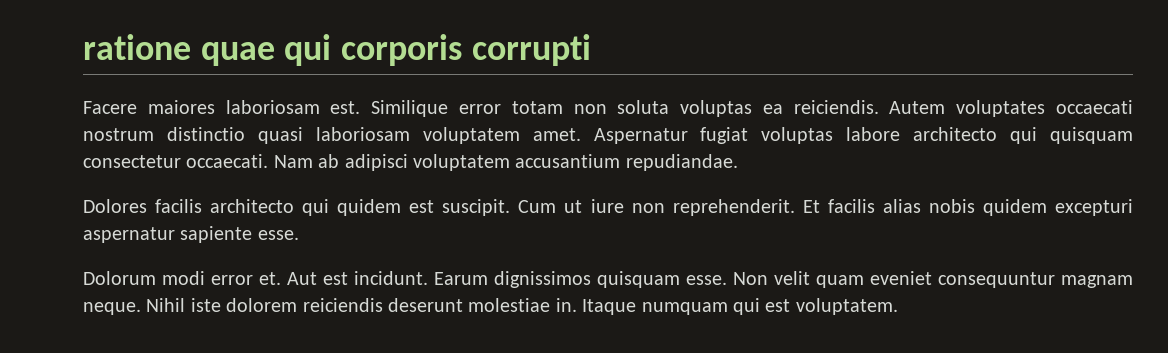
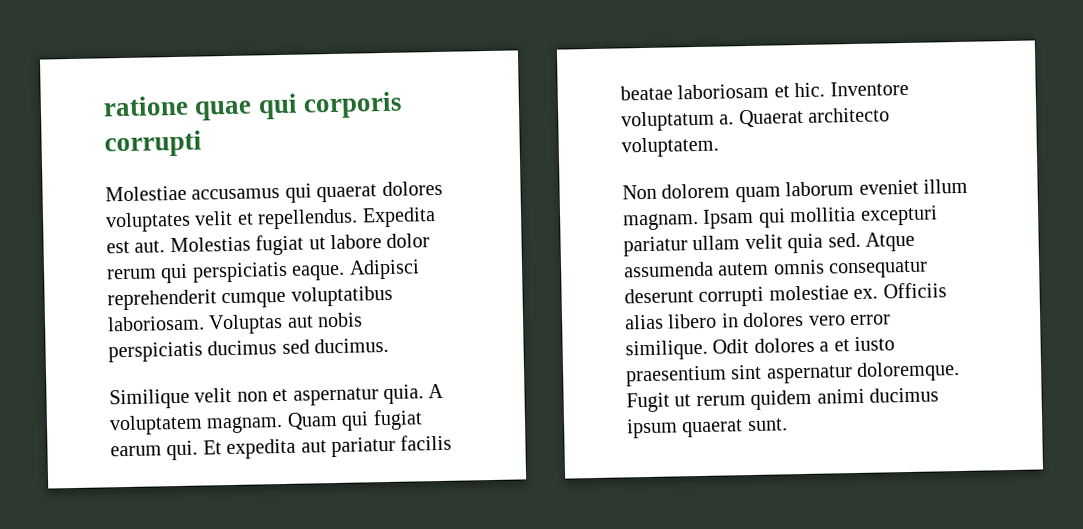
- Facere maiores laboriosam est. Similique error totam non soluta voluptas ea reiciendis. Autem voluptates occaecati nostrum distinctio quasi laboriosam voluptatem amet. Aspernatur fugiat voluptas labore architecto qui quisquam consectetur occaecati. Nam ab adipisci voluptatem accusantium repudiandae.
- Dolores facilis architecto qui quidem est suscipit. Cum ut iure non reprehenderit. Et facilis alias nobis quidem excepturi aspernatur sapiente esse.
- Dolorum modi error et. Aut est incidunt. Earum dignissimos quisquam esse. Non velit quam eveniet consequuntur magnam neque. Nihil iste dolorem reiciendis deserunt molestiae in. Itaque numquam qui est voluptatem.
+ Molestiae accusamus qui quaerat dolores voluptates velit et repellendus. Expedita est aut. Molestias fugiat ut labore dolor rerum qui perspiciatis eaque. Adipisci reprehenderit cumque voluptatibus laboriosam. Voluptas aut nobis perspiciatis ducimus sed ducimus.
+ Similique velit non et aspernatur quia. A voluptatem magnam. Quam qui fugiat earum qui. Et expedita aut pariatur facilis beatae laboriosam et hic. Inventore voluptatum a. Quaerat architecto voluptatem.
+ Non dolorem quam laborum eveniet illum magnam. Ipsam qui mollitia excepturi pariatur ullam velit quia sed. Atque assumenda autem omnis consequatur deserunt corrupti molestiae ex. Officiis alias libero in dolores vero error similique. Odit dolores a et iusto praesentium sint aspernatur doloremque. Fugit ut rerum quidem animi ducimus ipsum quaerat sunt.

